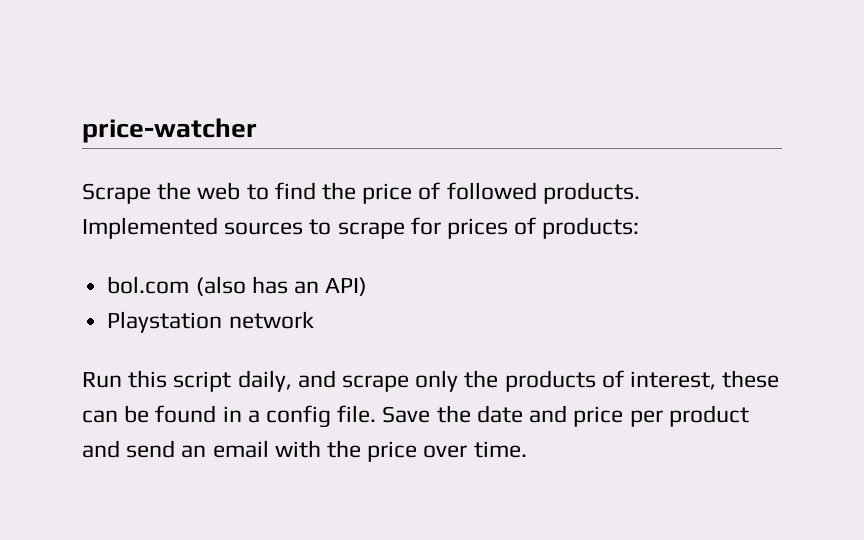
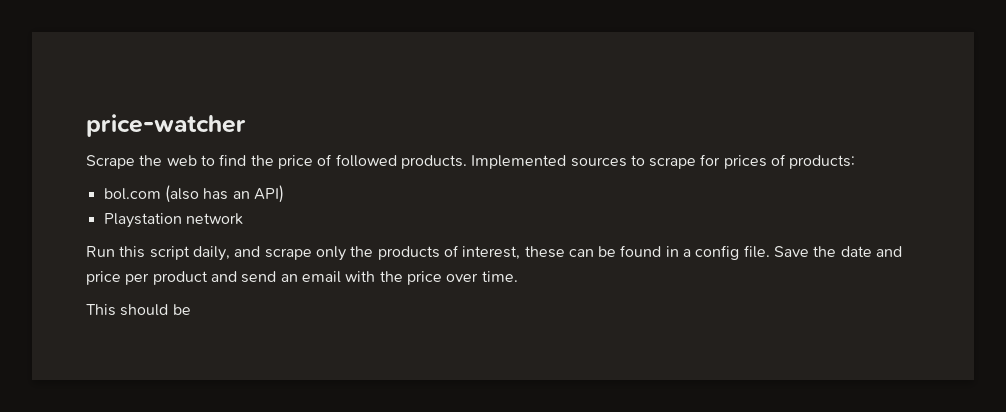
+ This should be

